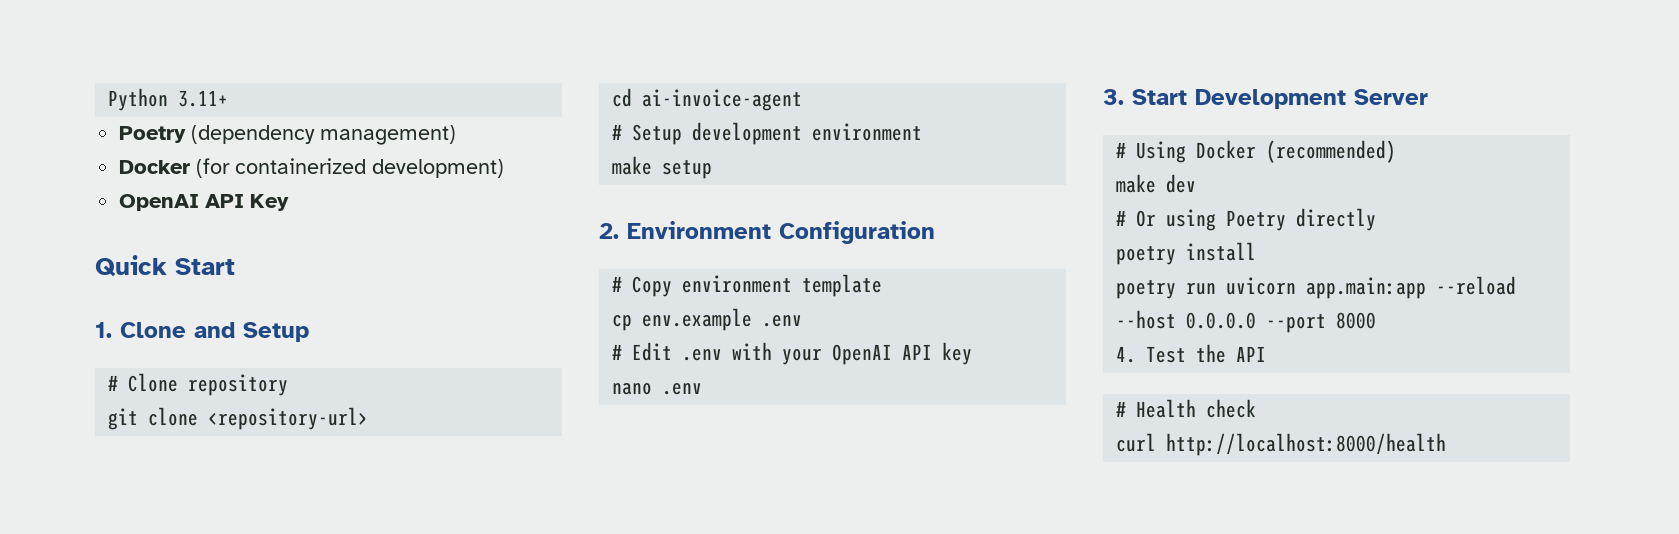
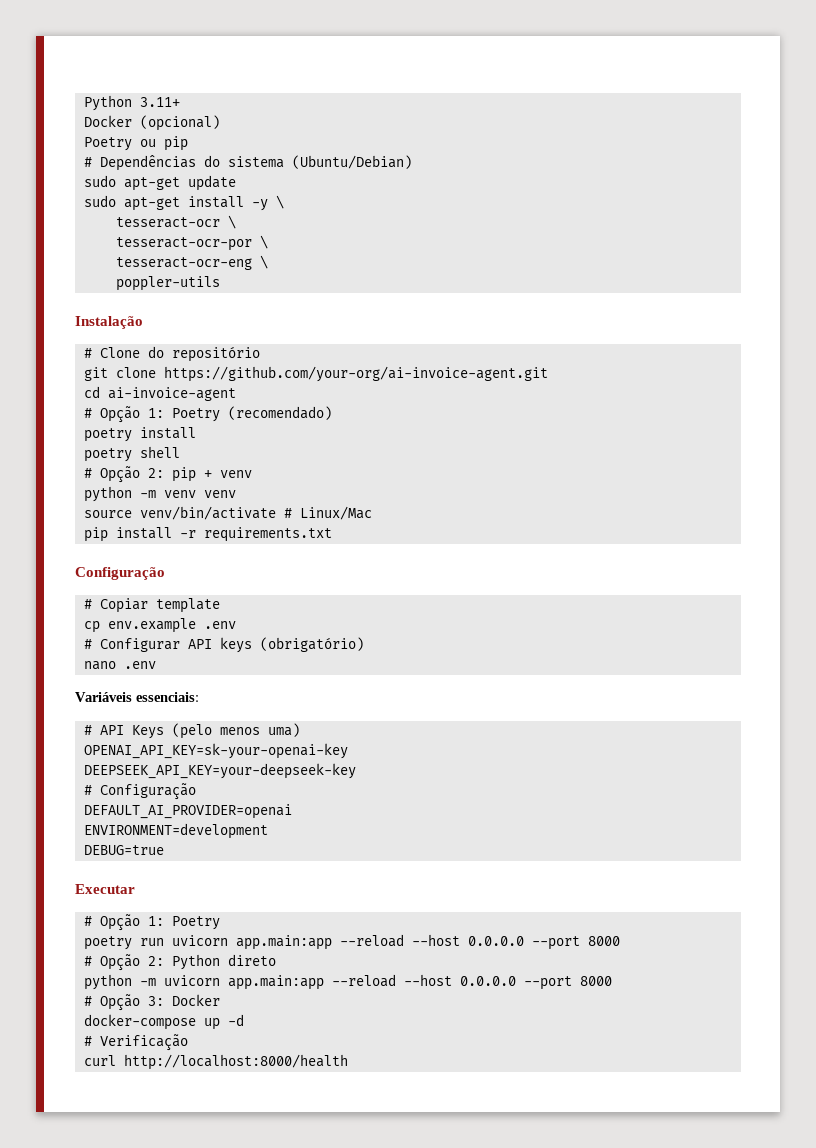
- Poetry (dependency management)
- Docker (for containerized development)
- OpenAI API Key
- Quick Start
- 1. Clone and Setup
+ Docker (opcional)
+ Poetry ou pip
+ # Dependências do sistema (Ubuntu/Debian)
+ sudo apt-get update
+ sudo apt-get install -y \
+ tesseract-ocr \
+ tesseract-ocr-por \
+ tesseract-ocr-eng \
+ poppler-utils
+ Instalação
- # Clone repository
+ # Clone do repositório
- git clone <repository-url>
+ git clone https://github.com/your-org/ai-invoice-agent.git
- # Setup development environment
- make setup
- 2. Environment Configuration
- # Copy environment template
+ # Opção 1: Poetry (recomendado)
+ poetry install
+ poetry shell
+ # Opção 2: pip + venv
+ python -m venv venv
+ source venv/bin/activate # Linux/Mac
+ pip install -r requirements.txt
+ Configuração
+ # Copiar template
- # Edit .env with your OpenAI API key
+ # Configurar API keys (obrigatório)
  nano .env
- 3. Start Development Server
- # Using Docker (recommended)
- make dev
- # Or using Poetry directly
- poetry install
+ Variáveis essenciais:
+ # API Keys (pelo menos uma)
+ OPENAI_API_KEY=sk-your-openai-key
+ DEEPSEEK_API_KEY=your-deepseek-key
+ # Configuração
+ DEFAULT_AI_PROVIDER=openai
+ ENVIRONMENT=development
+ DEBUG=true
+ Executar
+ # Opção 1: Poetry
- 4. Test the API
- # Health check
+ # Opção 2: Python direto
+ python -m uvicorn app.main:app --reload --host 0.0.0.0 --port 8000
+ # Opção 3: Docker
+ docker-compose up -d
+ # Verificação

